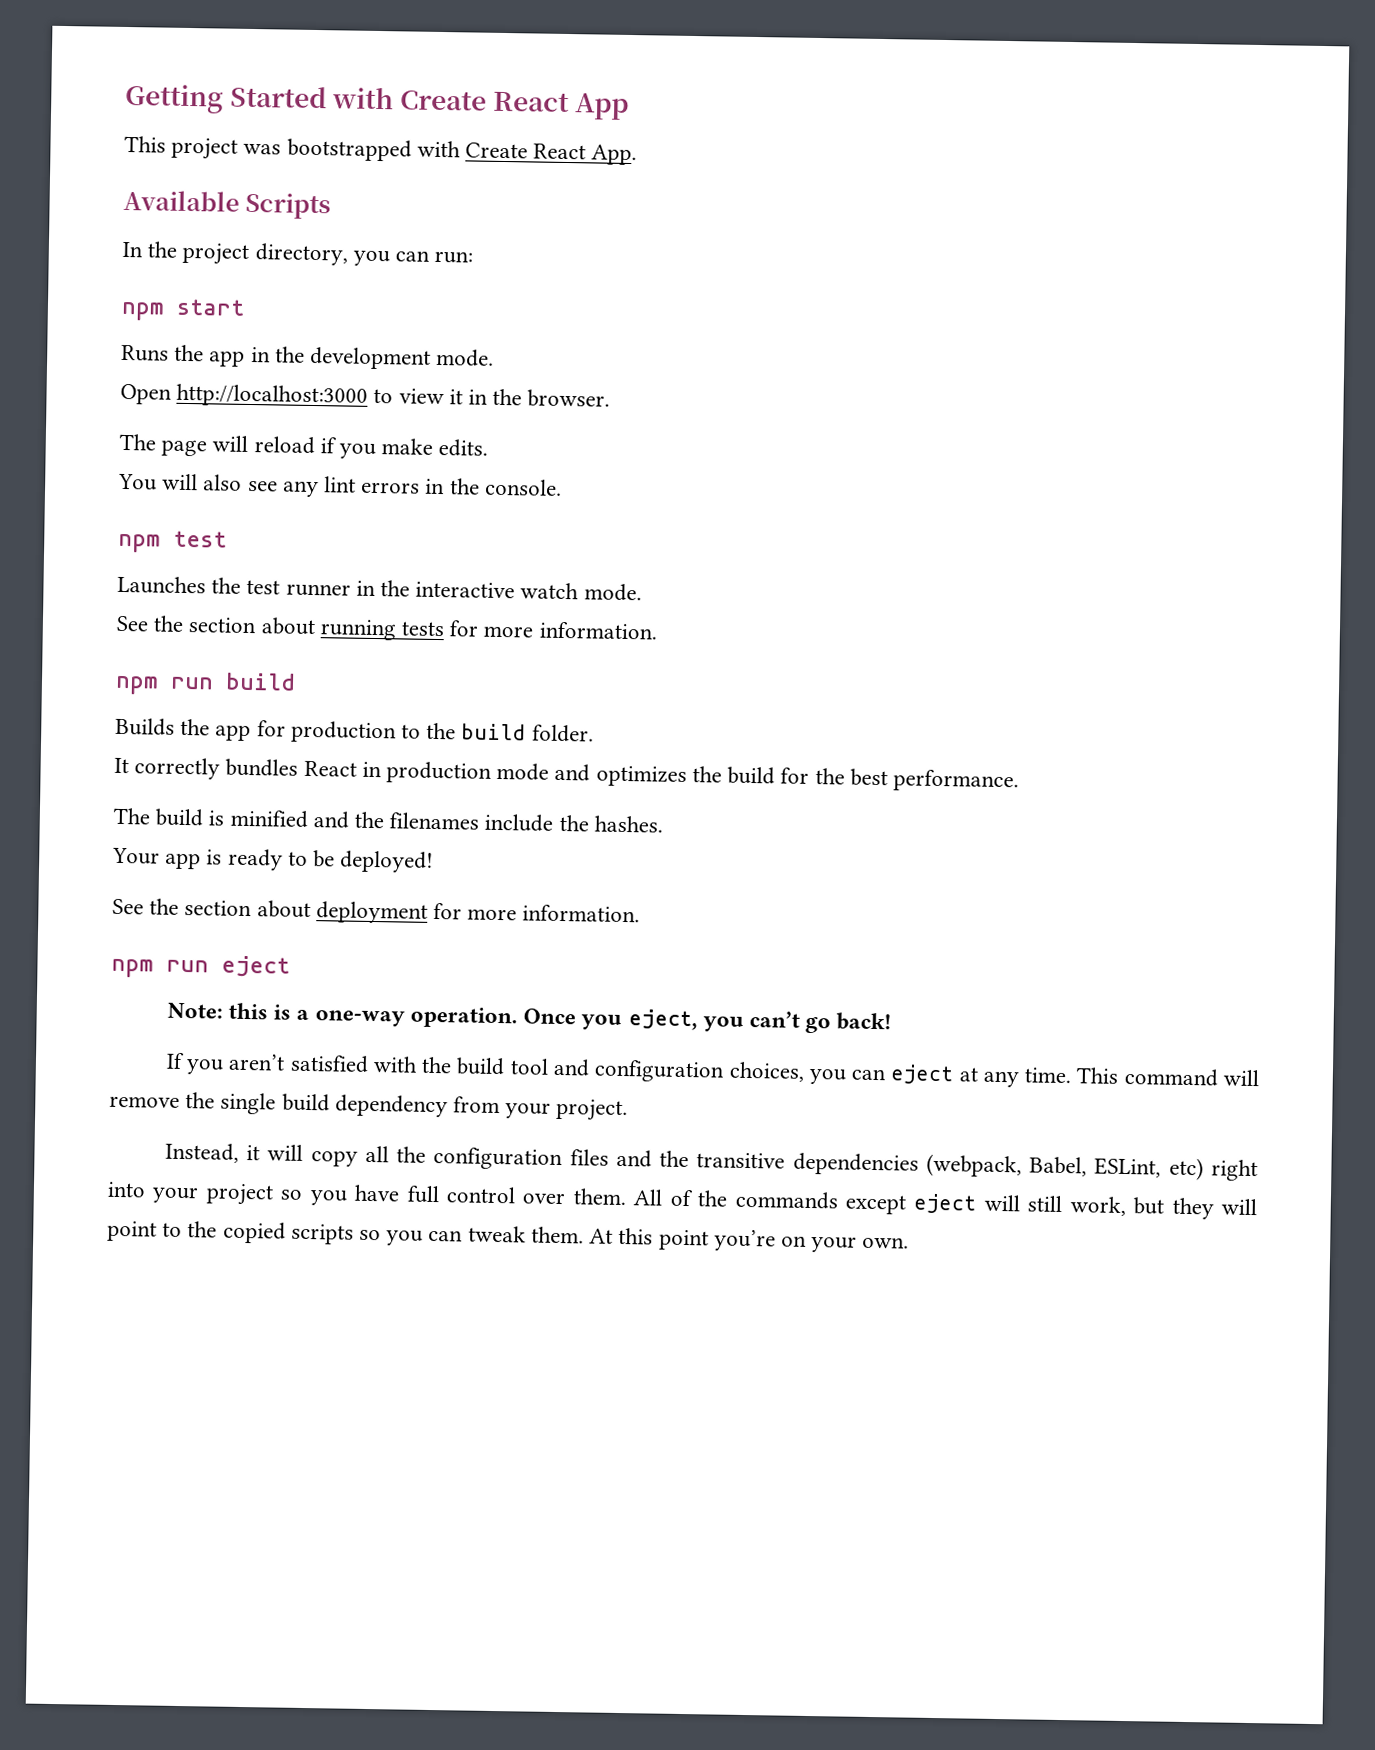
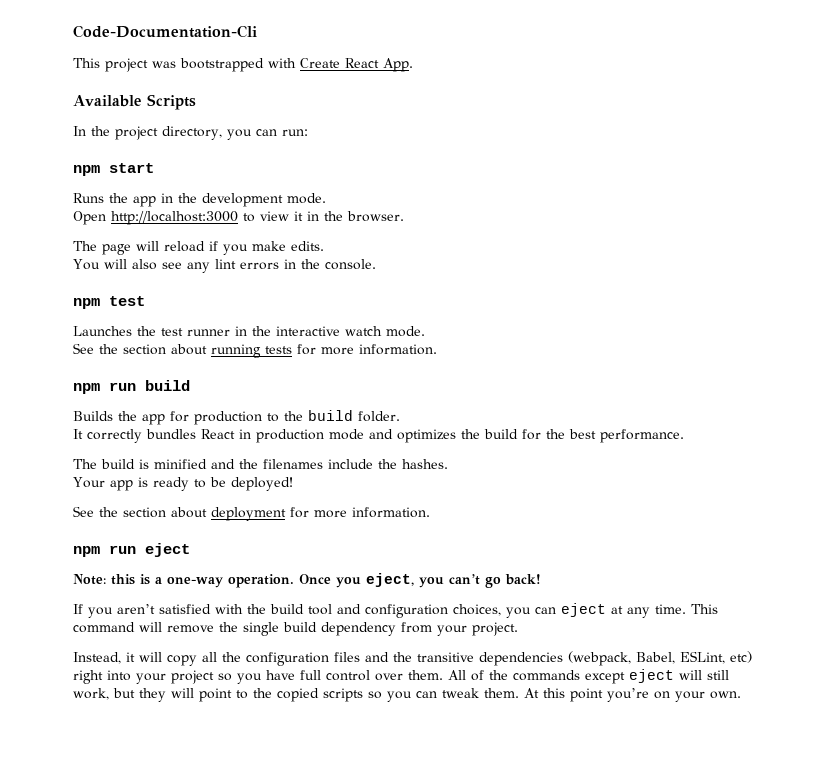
- Getting Started with Create React App
+ Code-Documentation-Cli

